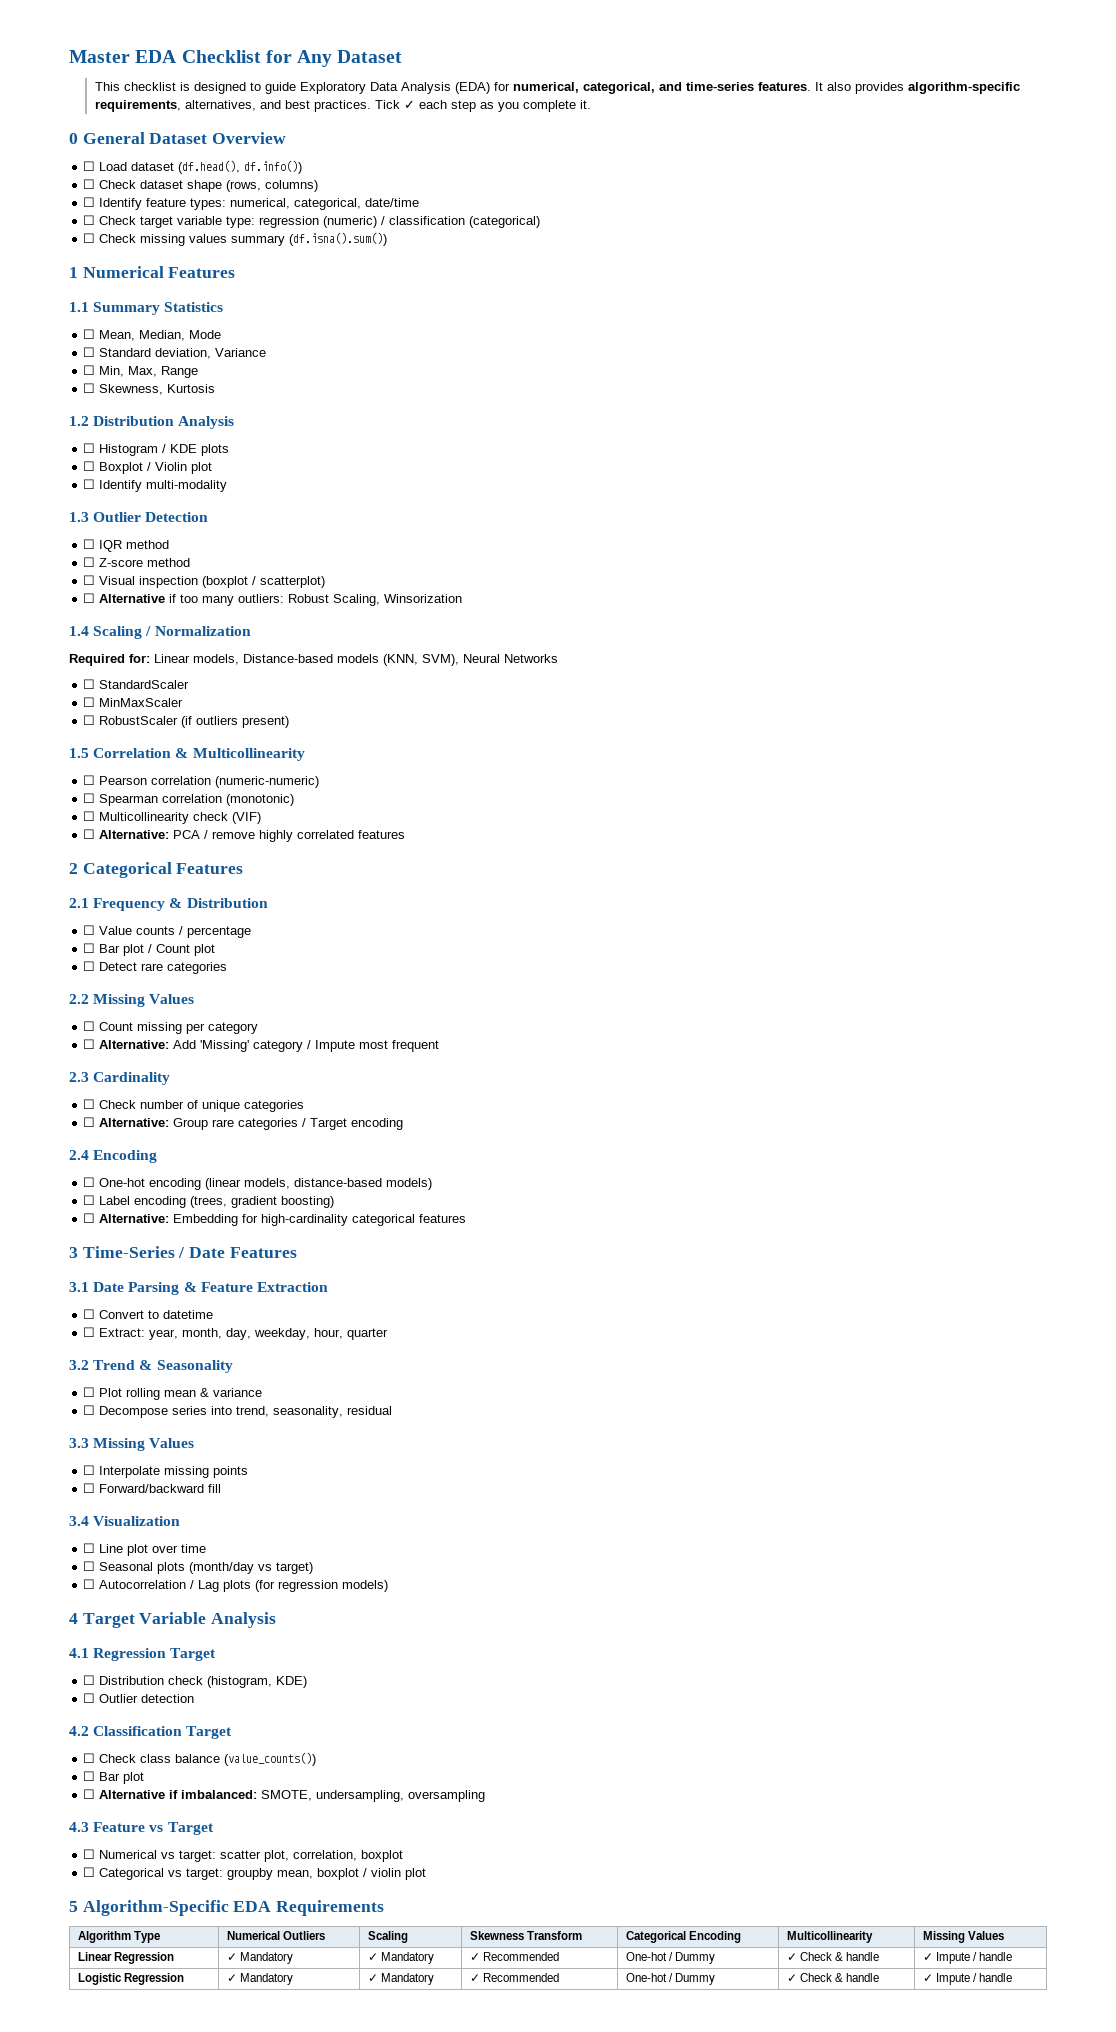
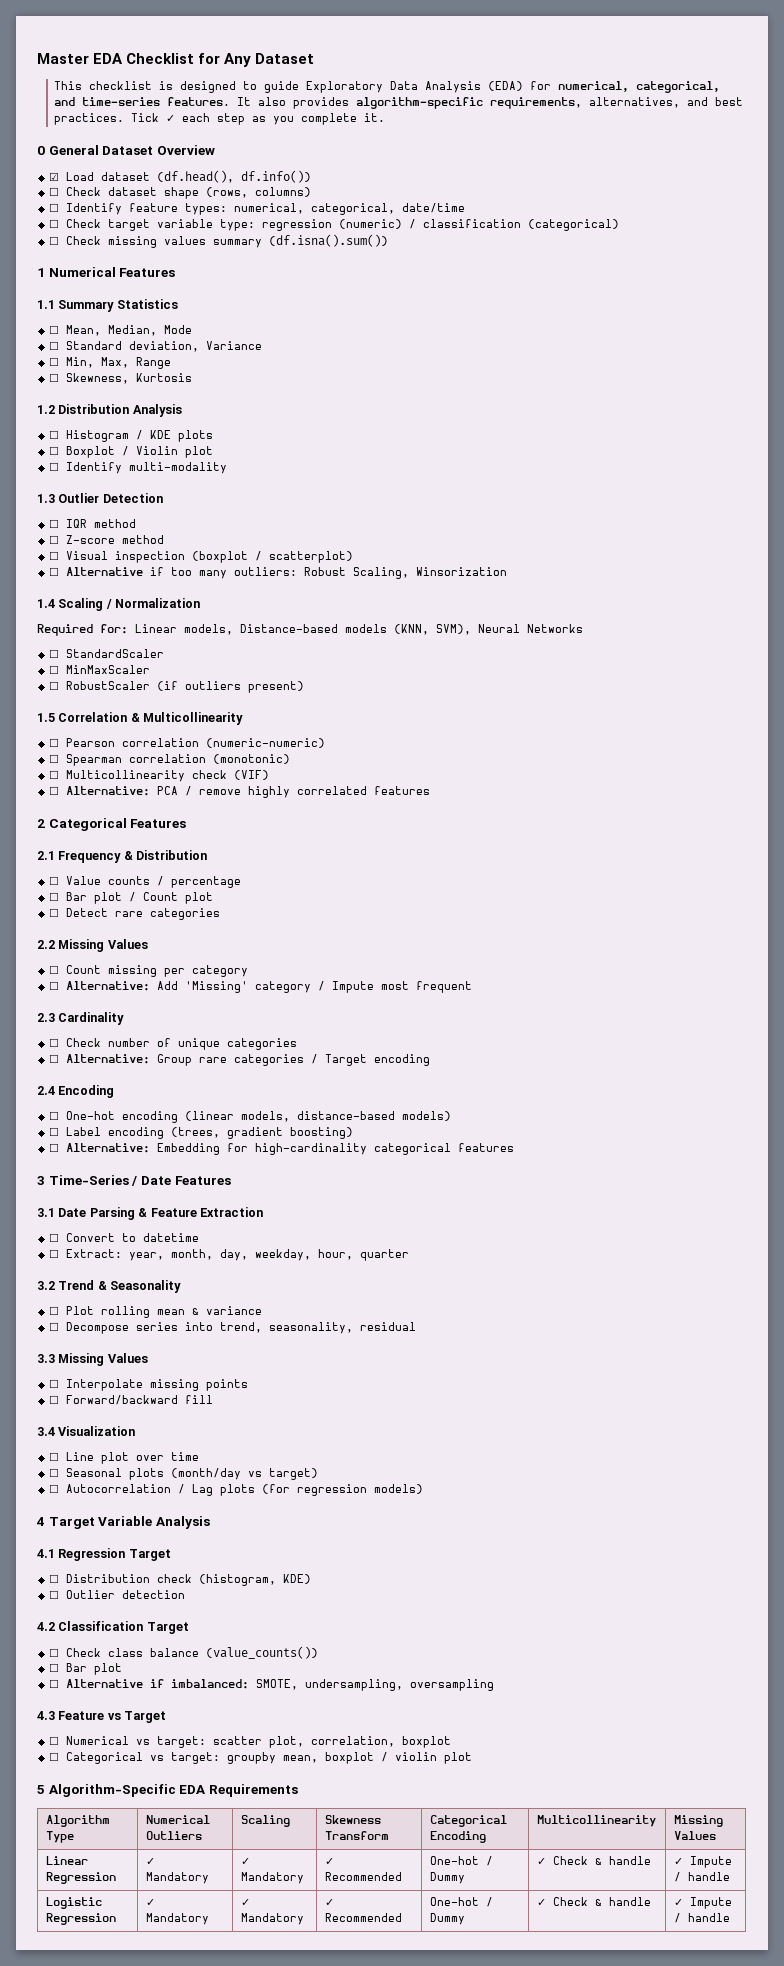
- ☐ Load dataset (df.head(), df.info())
+ ☑ Load dataset (df.head(), df.info())

